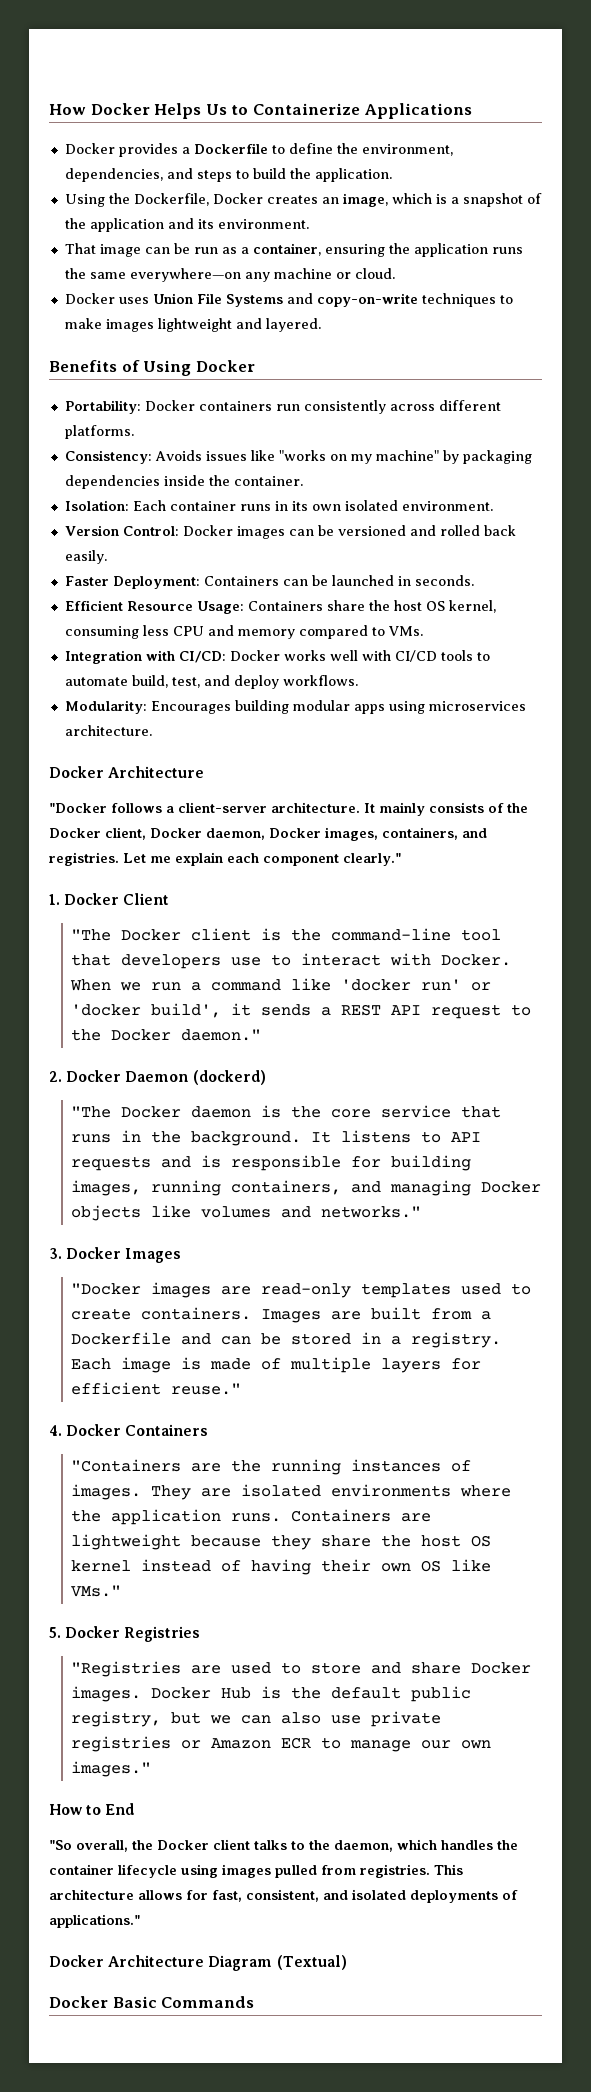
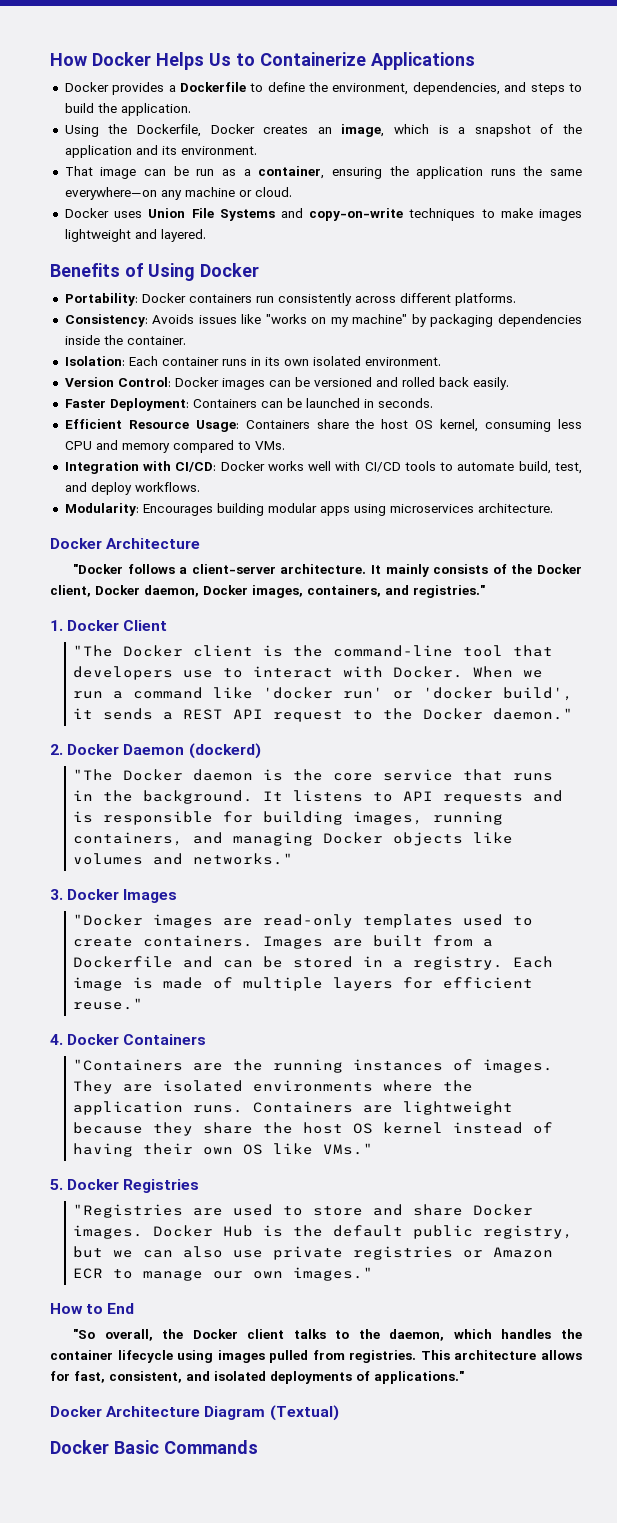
- It mainly consists of the Docker client, Docker daemon, Docker images, containers, and registries. Let me explain each component clearly."
+ It mainly consists of the Docker client, Docker daemon, Docker images, containers, and registries."

